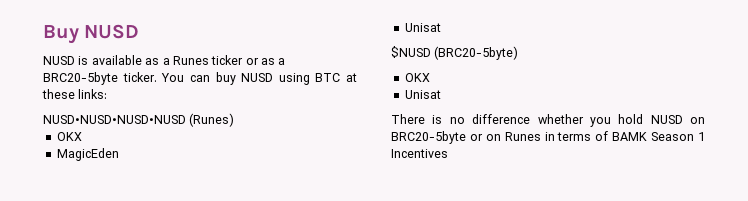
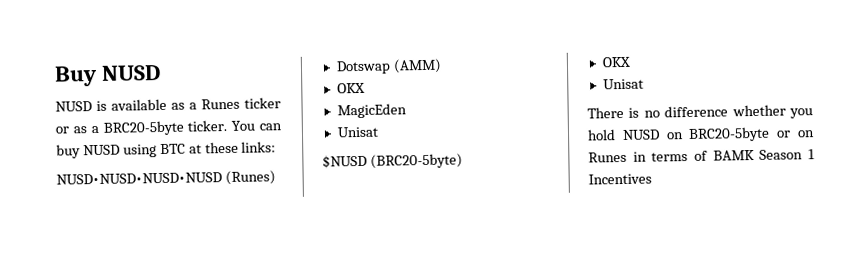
+ Dotswap (AMM)

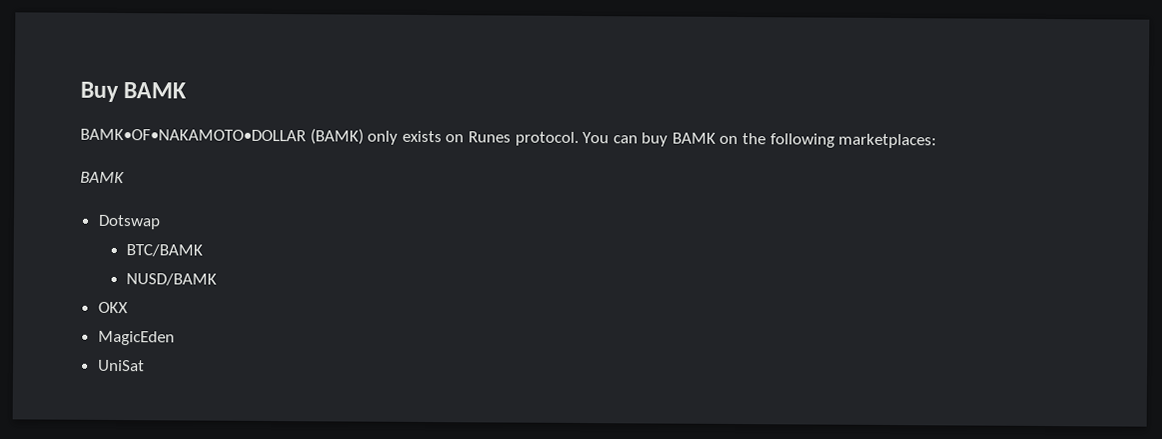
- Buy NUSD
- NUSD is available as a Runes ticker or as a BRC20-5byte ticker. You can buy NUSD using BTC at these links:
- NUSD•NUSD•NUSD•NUSD (Runes)
+ Buy BAMK
+ BAMK•OF•NAKAMOTO•DOLLAR (BAMK) only exists on Runes protocol. You can buy BAMK on the following marketplaces:
+ BAMK
- Dotswap (AMM)
+ Dotswap
+ BTC/BAMK
+ NUSD/BAMK
  MagicEden
- Unisat
- $NUSD (BRC20-5byte)
- OKX
- Unisat
- There is no difference whether you hold NUSD on BRC20-5byte or on Runes in terms of BAMK Season 1 Incentives
+ UniSat

